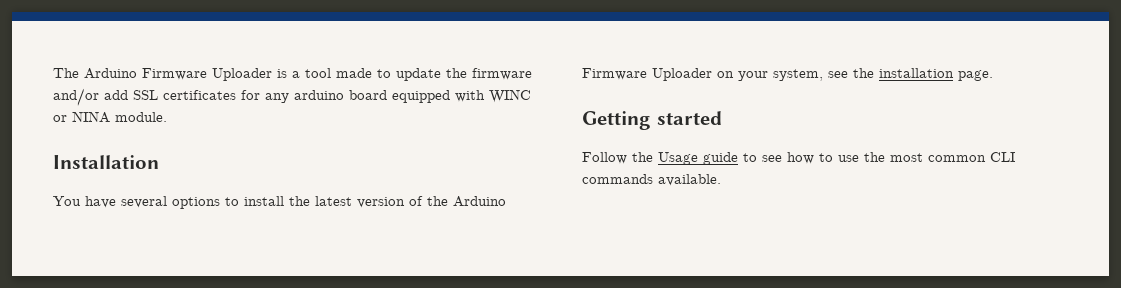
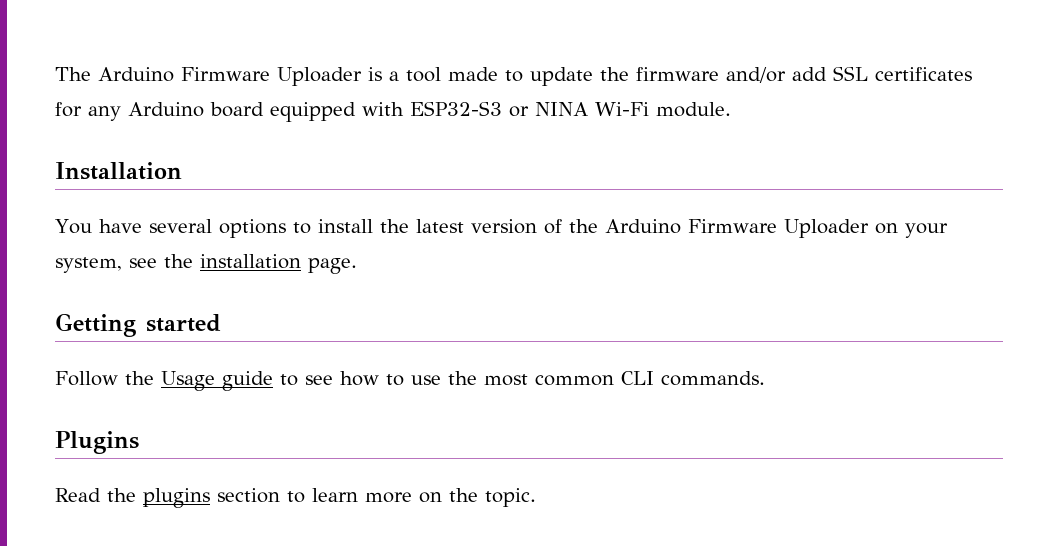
- The Arduino Firmware Uploader is a tool made to update the firmware and/or add SSL certificates for any arduino board equipped with WINC or NINA module.
+ The Arduino Firmware Uploader is a tool made to update the firmware and/or add SSL certificates for any Arduino board equipped with ESP32-S3 or NINA Wi-Fi module.
- Follow the Usage guide to see how to use the most common CLI commands available.
+ Follow the Usage guide to see how to use the most common CLI commands.
+ Plugins
+ Read the plugins section to learn more on the topic.

